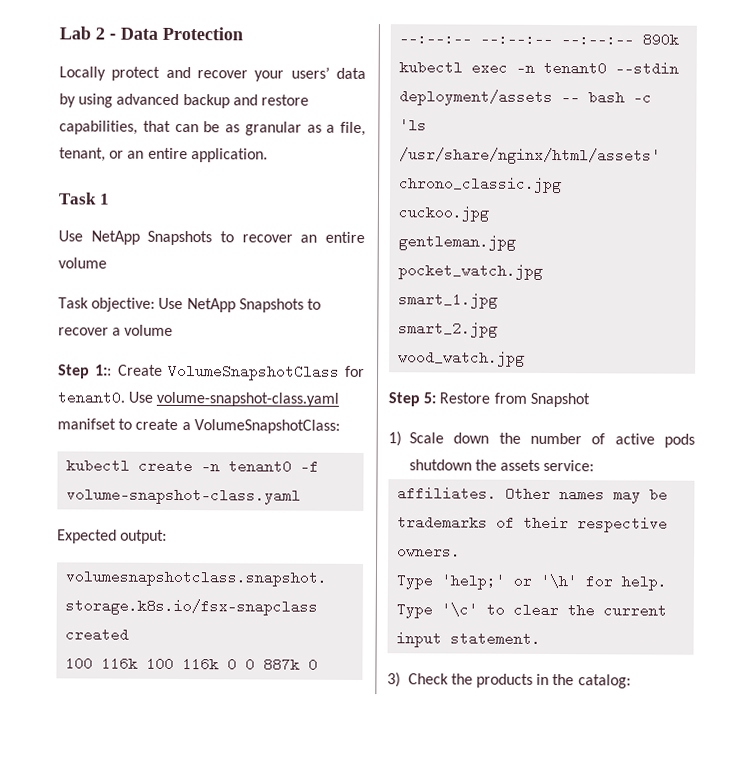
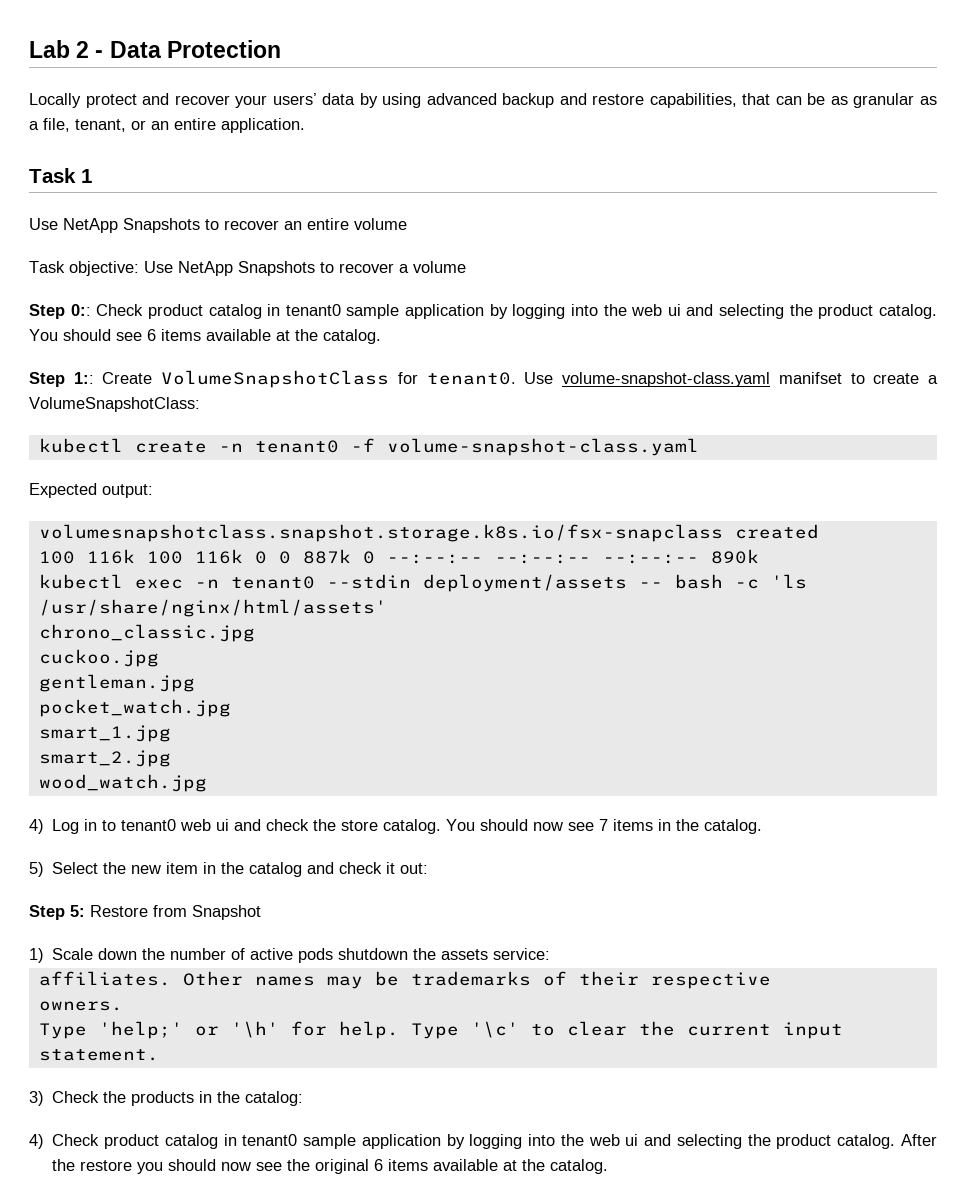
+ Step 0:: Check product catalog in tenant0 sample application by logging into the web ui and selecting the product catalog. You should see 6 items available at the catalog.
+ 4) Log in to tenant0 web ui and check the store catalog. You should now see 7 items in the catalog.
+ 5) Select the new item in the catalog and check it out:
+ 4) Check product catalog in tenant0 sample application by logging into the web ui and selecting the product catalog. After the restore you should now see the original 6 items available at the catalog.

